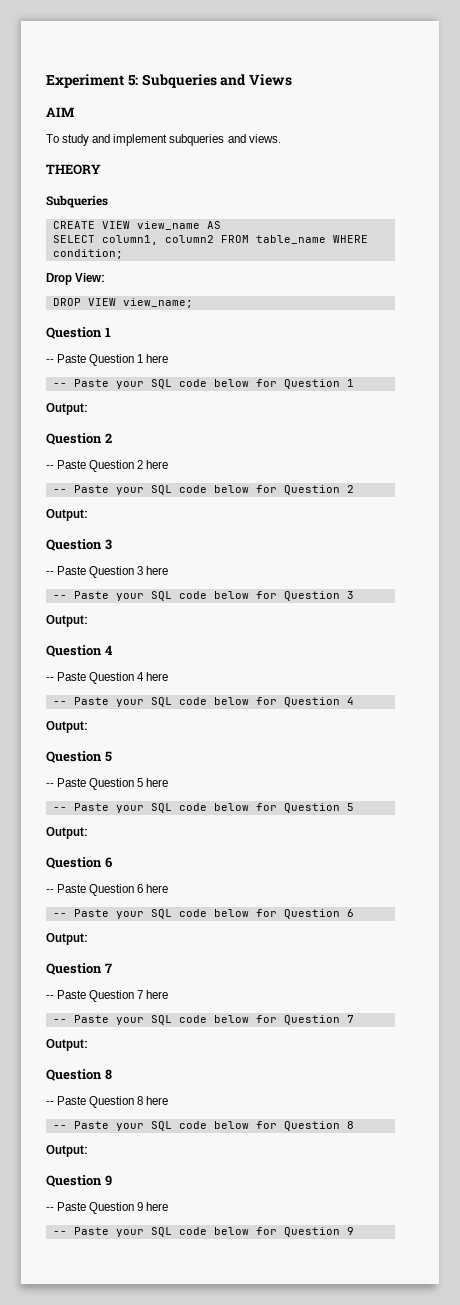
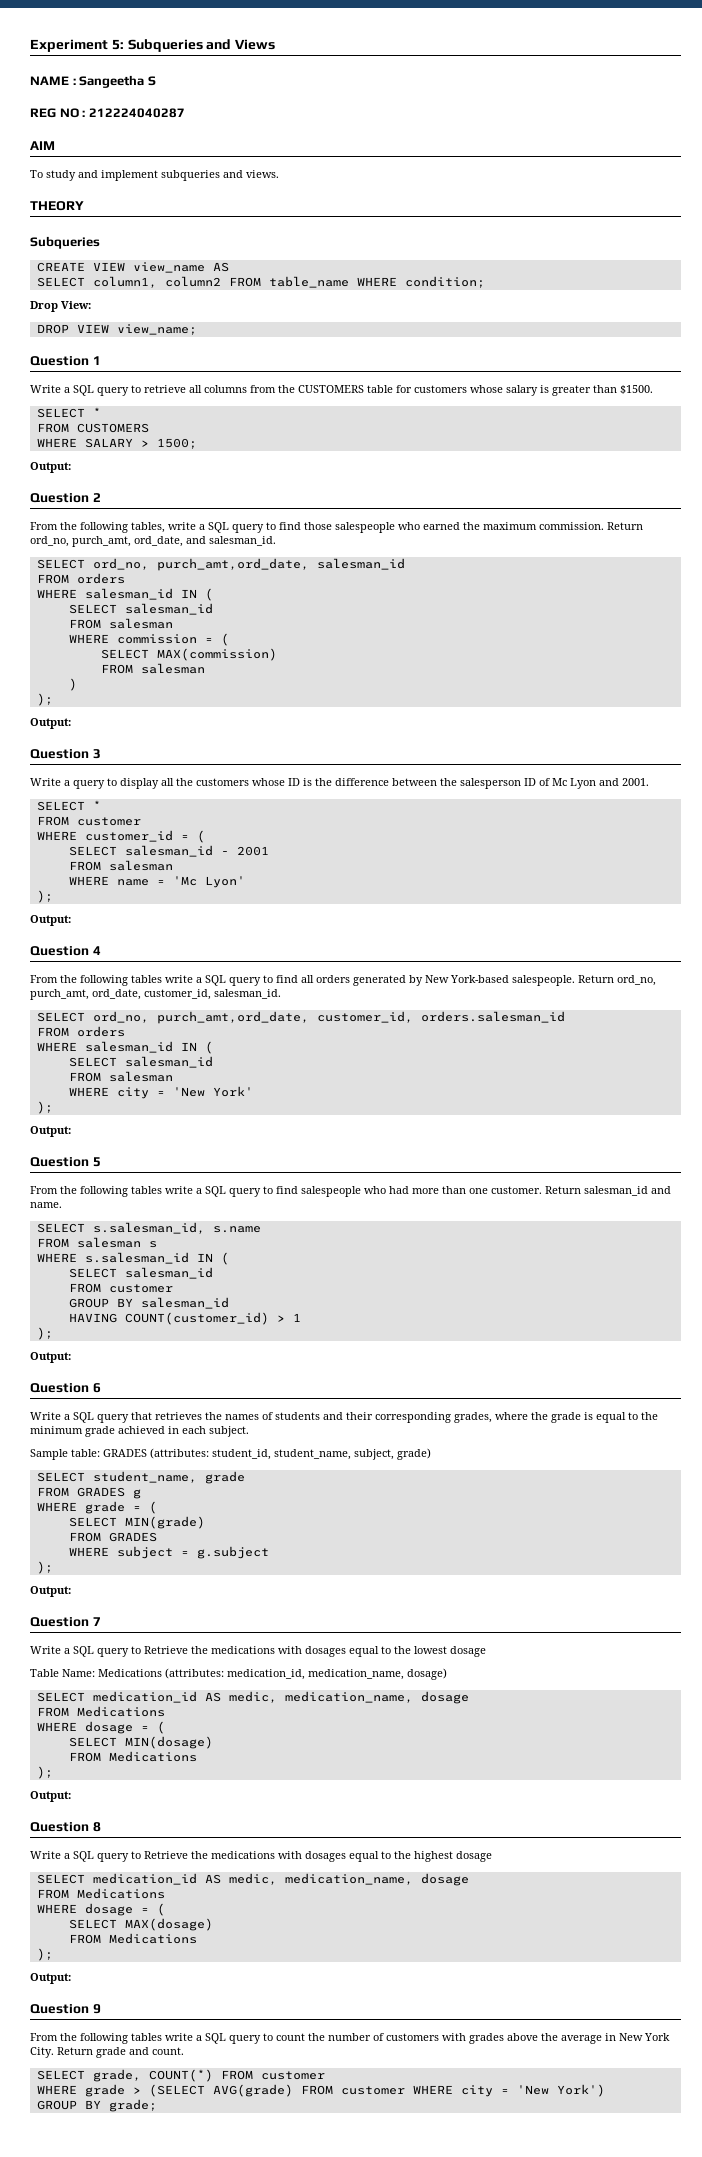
+ NAME : Sangeetha S
+ REG NO : 212224040287
- -- Paste Question 1 here
- -- Paste your SQL code below for Question 1
+ Write a SQL query to retrieve all columns from the CUSTOMERS table for customers whose salary is greater than $1500.
+ SELECT *
+ FROM CUSTOMERS
+ WHERE SALARY > 1500;
  Output:
  Question 2
- -- Paste Question 2 here
- -- Paste your SQL code below for Question 2
+ From the following tables, write a SQL query to find those salespeople who earned the maximum commission. Return ord_no, purch_amt, ord_date, and salesman_id.
+ SELECT ord_no, purch_amt,ord_date, salesman_id
+ FROM orders
+ WHERE salesman_id IN (
+ SELECT salesman_id
+ FROM salesman
+ WHERE commission = (
+ SELECT MAX(commission)
+ FROM salesman
+ )
+ );
  Output:
  Question 3
- -- Paste Question 3 here
- -- Paste your SQL code below for Question 3
+ Write a query to display all the customers whose ID is the difference between the salesperson ID of Mc Lyon and 2001.
+ SELECT *
+ FROM customer
+ WHERE customer_id = (
+ SELECT salesman_id - 2001
+ FROM salesman
+ WHERE name = 'Mc Lyon'
+ );
  Output:
  Question 4
- -- Paste Question 4 here
- -- Paste your SQL code below for Question 4
+ From the following tables write a SQL query to find all orders generated by New York-based salespeople. Return ord_no, purch_amt, ord_date, customer_id, salesman_id.
+ SELECT ord_no, purch_amt,ord_date, customer_id, orders.salesman_id
+ FROM orders
+ WHERE salesman_id IN (
+ SELECT salesman_id
+ FROM salesman
+ WHERE city = 'New York'
+ );
  Output:
  Question 5
- -- Paste Question 5 here
- -- Paste your SQL code below for Question 5
+ From the following tables write a SQL query to find salespeople who had more than one customer. Return salesman_id and name.
+ SELECT s.salesman_id, s.name
+ FROM salesman s
+ WHERE s.salesman_id IN (
+ SELECT salesman_id
+ FROM customer
+ GROUP BY salesman_id
+ HAVING COUNT(customer_id) > 1
+ );
  Output:
  Question 6
- -- Paste Question 6 here
- -- Paste your SQL code below for Question 6
+ Write a SQL query that retrieves the names of students and their corresponding grades, where the grade is equal to the minimum grade achieved in each subject.
+ Sample table: GRADES (attributes: student_id, student_name, subject, grade)
+ SELECT student_name, grade
+ FROM GRADES g
+ WHERE grade = (
+ SELECT MIN(grade)
+ FROM GRADES
+ WHERE subject = g.subject
+ );
  Output:
  Question 7
- -- Paste Question 7 here
- -- Paste your SQL code below for Question 7
+ Write a SQL query to Retrieve the medications with dosages equal to the lowest dosage
+ Table Name: Medications (attributes: medication_id, medication_name, dosage)
+ SELECT medication_id AS medic, medication_name, dosage
+ FROM Medications
+ WHERE dosage = (
+ SELECT MIN(dosage)
+ FROM Medications
+ );
  Output:
  Question 8
- -- Paste Question 8 here
- -- Paste your SQL code below for Question 8
+ Write a SQL query to Retrieve the medications with dosages equal to the highest dosage
+ SELECT medication_id AS medic, medication_name, dosage
+ FROM Medications
+ WHERE dosage = (
+ SELECT MAX(dosage)
+ FROM Medications
+ );
  Output:
  Question 9
- -- Paste Question 9 here
- -- Paste your SQL code below for Question 9
+ From the following tables write a SQL query to count the number of customers with grades above the average in New York City. Return grade and count.
+ SELECT grade, COUNT(*) FROM customer
+ WHERE grade > (SELECT AVG(grade) FROM customer WHERE city = 'New York')
+ GROUP BY grade;

